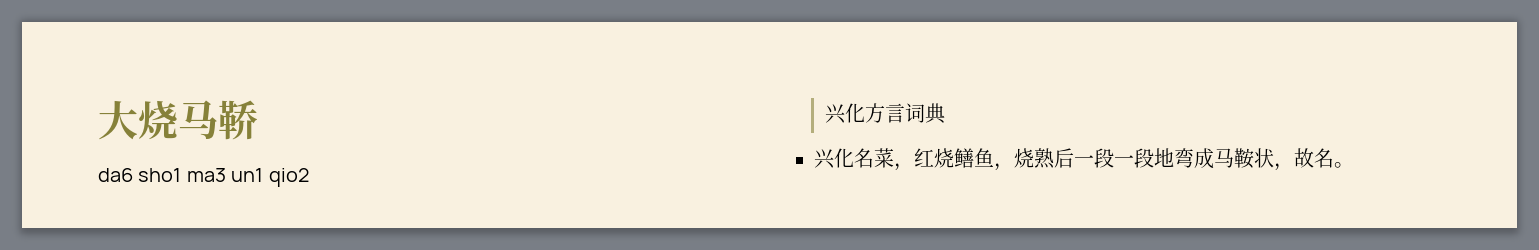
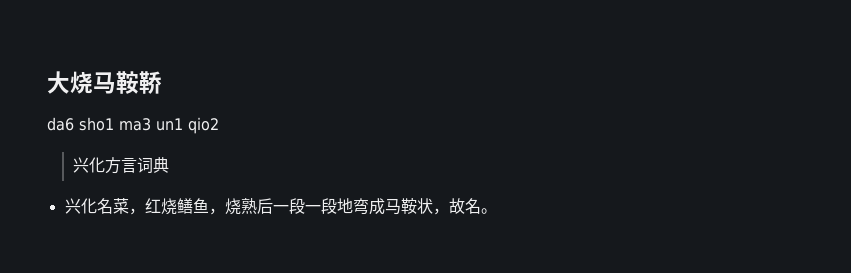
- 大烧马鞒
+ 大烧马鞍鞒

